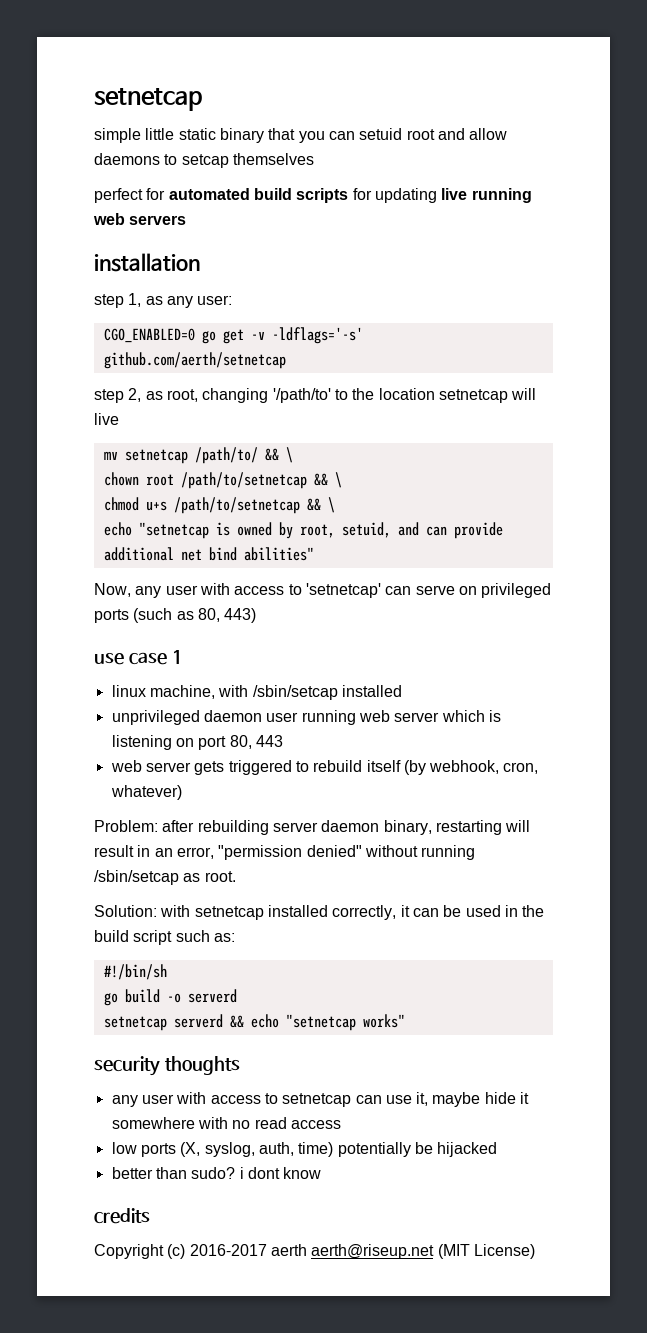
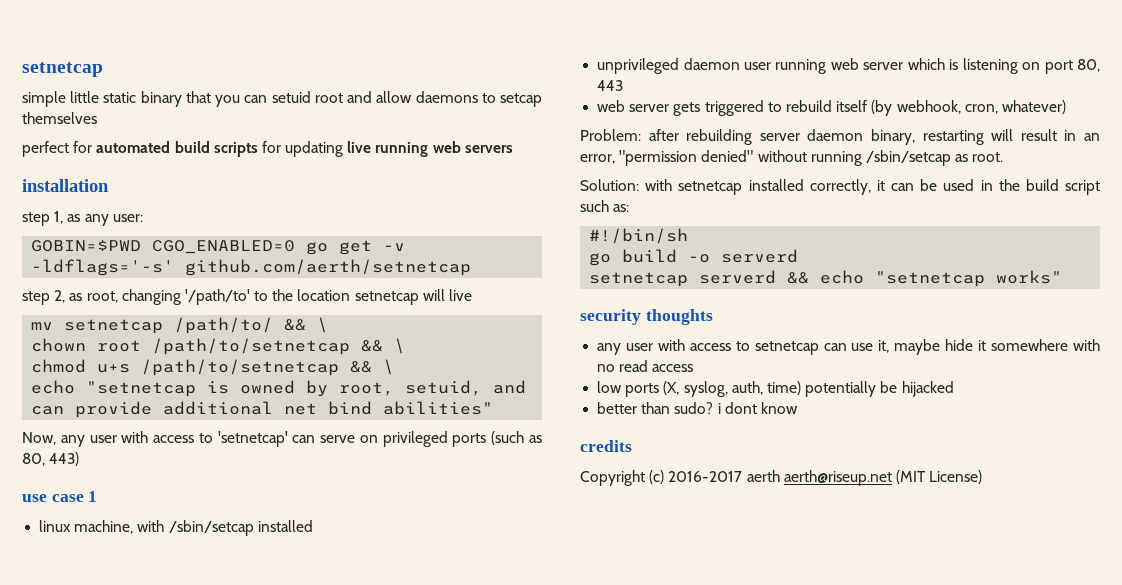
- CGO_ENABLED=0 go get -v -ldflags='-s' github.com/aerth/setnetcap
+ GOBIN=$PWD CGO_ENABLED=0 go get -v -ldflags='-s' github.com/aerth/setnetcap

